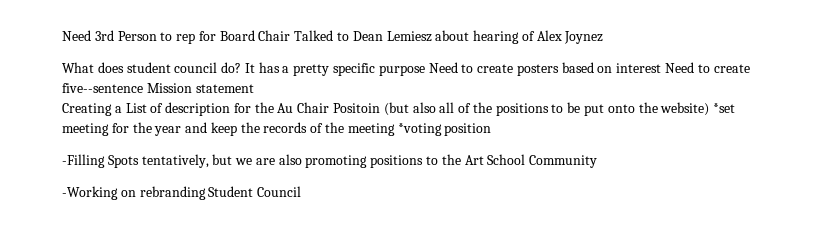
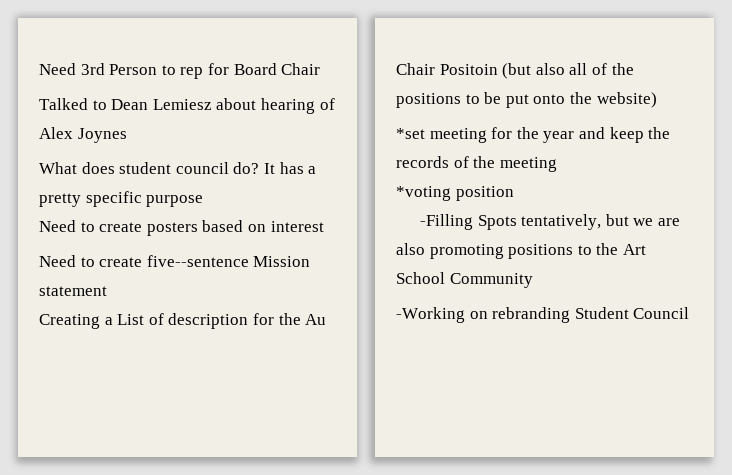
- Need 3rd Person to rep for Board Chair Talked to Dean Lemiesz about hearing of Alex Joynez
+ Need 3rd Person to rep for Board Chair
+ Talked to Dean Lemiesz about hearing of Alex Joynes
- It has a pretty specific purpose Need to create posters based on interest Need to create five--sentence Mission statement
+ It has a pretty specific purpose
+ Need to create posters based on interest
+ Need to create five--sentence Mission statement
- Creating a List of description for the Au Chair Positoin (but also all of the positions to be put onto the website) *set meeting for the year and keep the records of the meeting *voting position
+ Creating a List of description for the Au Chair Positoin (but also all of the positions to be put onto the website)
+ *set meeting for the year and keep the records of the meeting
+ *voting position

